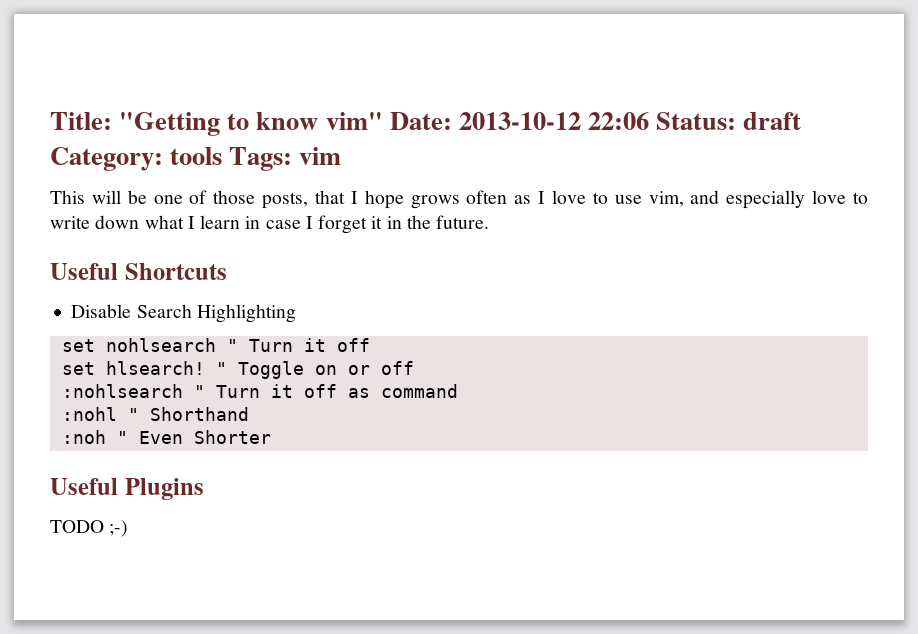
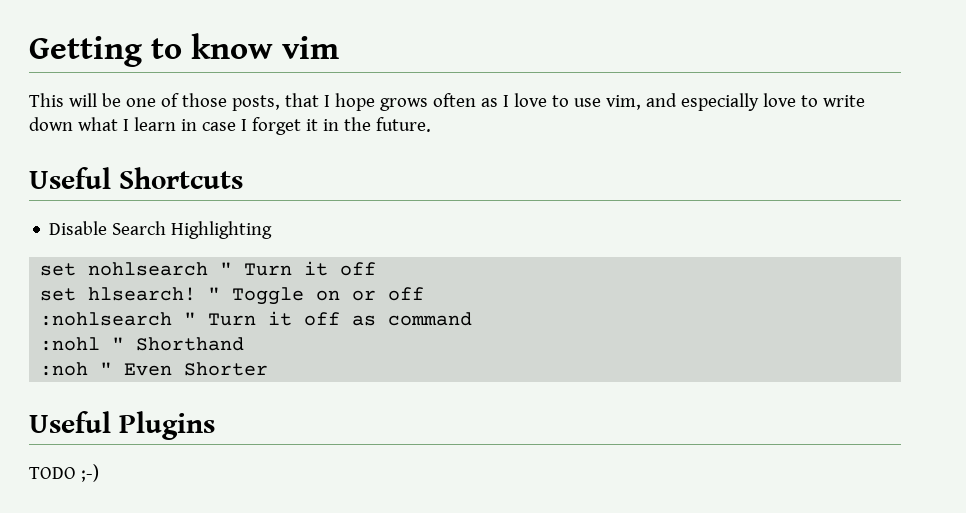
- Title: "Getting to know vim" Date: 2013-10-12 22:06 Status: draft Category: tools Tags: vim
+ Getting to know vim

